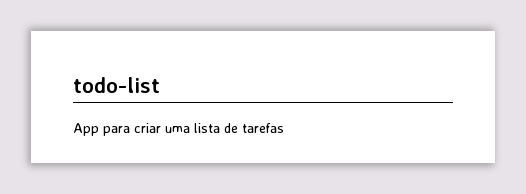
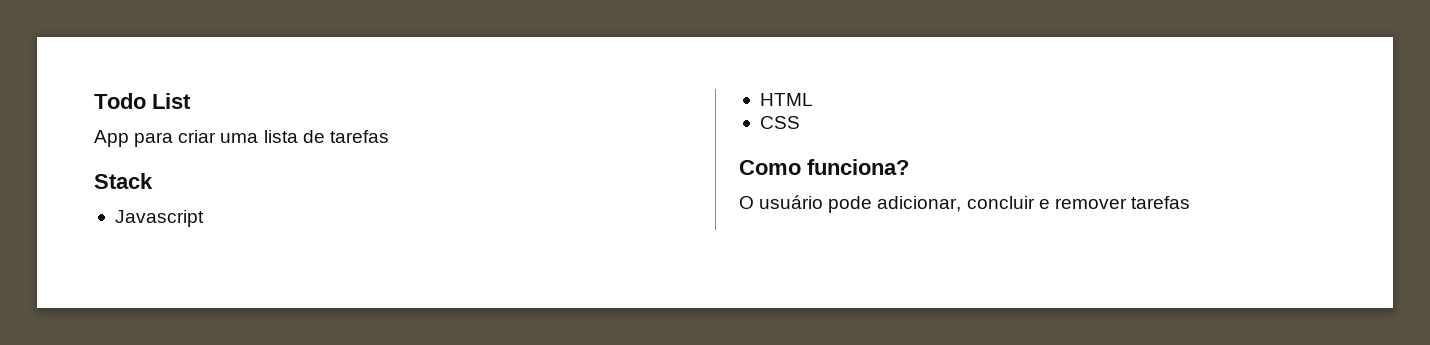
- todo-list
+ Todo List
+ Stack
+ Javascript
+ HTML
+ CSS
+ Como funciona?
+ O usuário pode adicionar, concluir e remover tarefas

